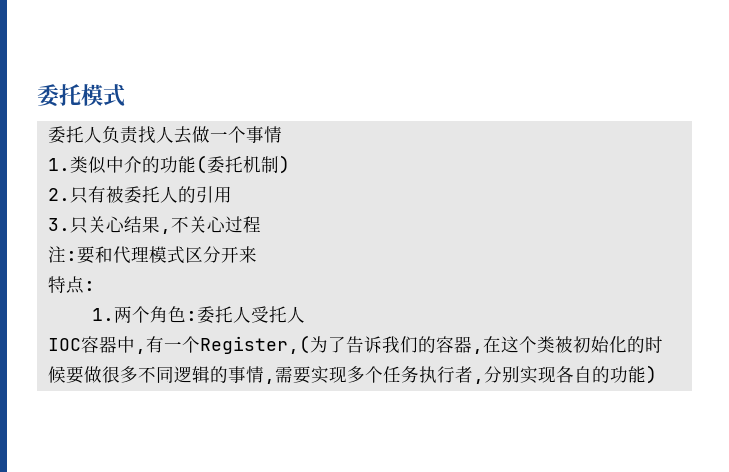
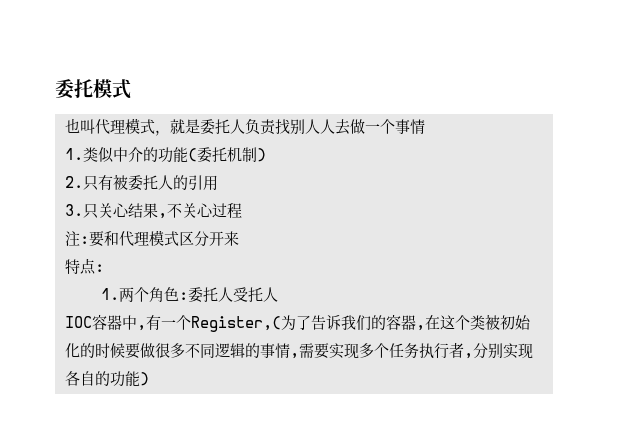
- 委托人负责找人去做一个事情
+ 也叫代理模式，就是委托人负责找别人人去做一个事情

